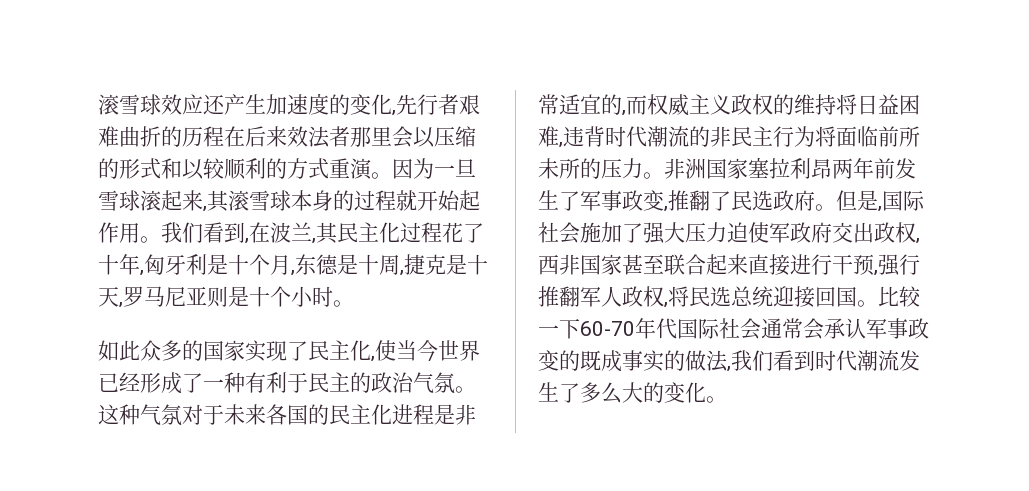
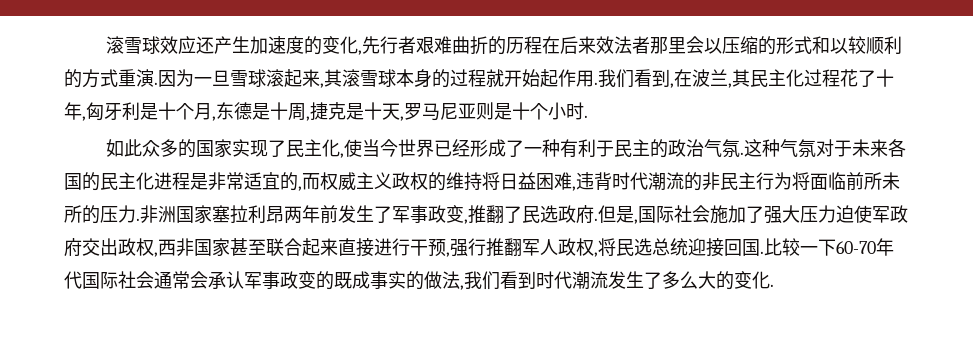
- 滚雪球效应还产生加速度的变化,先行者艰难曲折的历程在后来效法者那里会以压缩的形式和以较顺利的方式重演。
+ 滚雪球效应还产生加速度的变化,先行者艰难曲折的历程在后来效法者那里会以压缩的形式和以较顺利的方式重演.
- 因为一旦雪球滚起来,其滚雪球本身的过程就开始起作用。
+ 因为一旦雪球滚起来,其滚雪球本身的过程就开始起作用.
- 我们看到,在波兰,其民主化过程花了十年,匈牙利是十个月,东德是十周,捷克是十天,罗马尼亚则是十个小时。
+ 我们看到,在波兰,其民主化过程花了十年,匈牙利是十个月,东德是十周,捷克是十天,罗马尼亚则是十个小时.
- 如此众多的国家实现了民主化,使当今世界已经形成了一种有利于民主的政治气氛。
+ 如此众多的国家实现了民主化,使当今世界已经形成了一种有利于民主的政治气氛.
- 这种气氛对于未来各国的民主化进程是非常适宜的,而权威主义政权的维持将日益困难,违背时代潮流的非民主行为将面临前所未所的压力。
+ 这种气氛对于未来各国的民主化进程是非常适宜的,而权威主义政权的维持将日益困难,违背时代潮流的非民主行为将面临前所未所的压力.
- 非洲国家塞拉利昂两年前发生了军事政变,推翻了民选政府。
+ 非洲国家塞拉利昂两年前发生了军事政变,推翻了民选政府.
- 但是,国际社会施加了强大压力迫使军政府交出政权,西非国家甚至联合起来直接进行干预,强行推翻军人政权,将民选总统迎接回国。
+ 但是,国际社会施加了强大压力迫使军政府交出政权,西非国家甚至联合起来直接进行干预,强行推翻军人政权,将民选总统迎接回国.
- 比较一下60-70年代国际社会通常会承认军事政变的既成事实的做法,我们看到时代潮流发生了多么大的变化。
+ 比较一下60-70年代国际社会通常会承认军事政变的既成事实的做法,我们看到时代潮流发生了多么大的变化.

